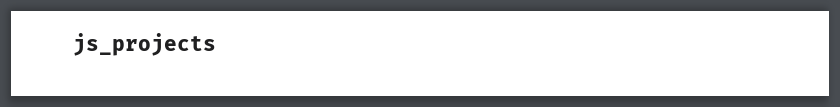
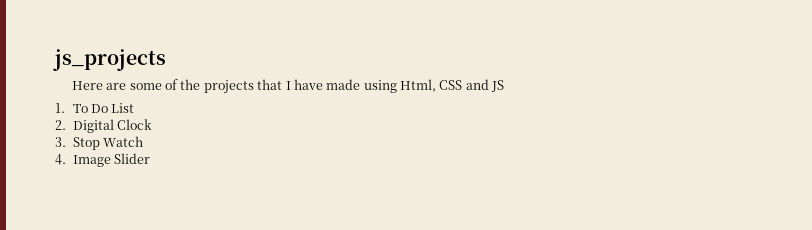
+ Here are some of the projects that I have made using Html, CSS and JS
+ 1. To Do List
+ 2. Digital Clock
+ 3. Stop Watch
+ 4. Image Slider

